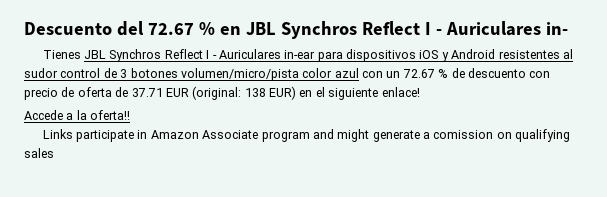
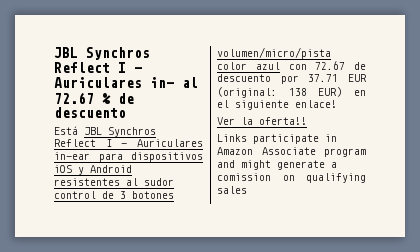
- Descuento del 72.67 % en JBL Synchros Reflect I - Auriculares in-
- Tienes JBL Synchros Reflect I - Auriculares in-ear para dispositivos iOS y Android resistentes al sudor control de 3 botones volumen/micro/pista color azul con un 72.67 % de descuento con precio de oferta de 37.71 EUR (original: 138 EUR) en el siguiente enlace!
+ JBL Synchros Reflect I - Auriculares in- al 72.67 % de descuento
+ Está JBL Synchros Reflect I - Auriculares in-ear para dispositivos iOS y Android resistentes al sudor control de 3 botones volumen/micro/pista color azul con 72.67 de descuento por 37.71 EUR (original: 138 EUR) en el siguiente enlace!
- Accede a la oferta!!
+ Ver la oferta!!

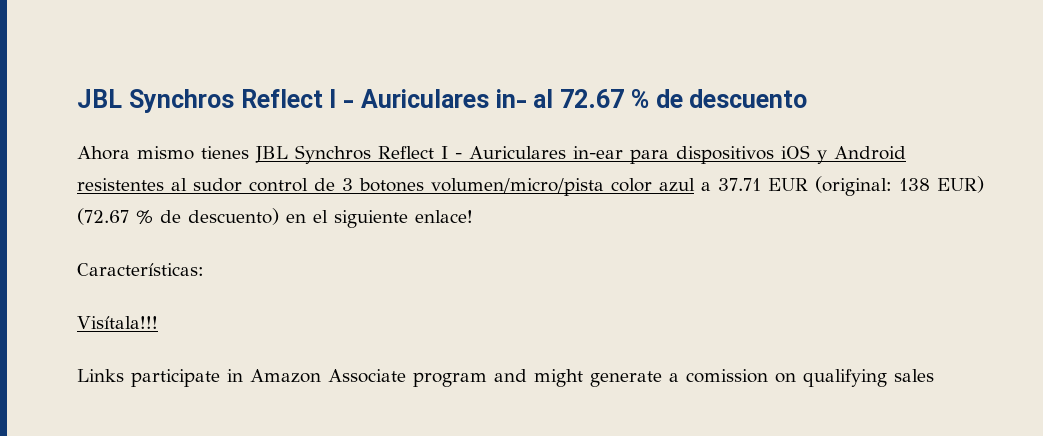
- Está JBL Synchros Reflect I - Auriculares in-ear para dispositivos iOS y Android resistentes al sudor control de 3 botones volumen/micro/pista color azul con 72.67 de descuento por 37.71 EUR (original: 138 EUR) en el siguiente enlace!
+ Ahora mismo tienes JBL Synchros Reflect I - Auriculares in-ear para dispositivos iOS y Android resistentes al sudor control de 3 botones volumen/micro/pista color azul a 37.71 EUR (original: 138 EUR) (72.67 % de descuento) en el siguiente enlace!
- Ver la oferta!!
+ Características:
+ Visítala!!!

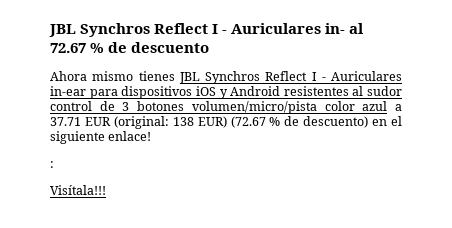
- Características:
+ :
- Links participate in Amazon Associate program and might generate a comission on qualifying sales

